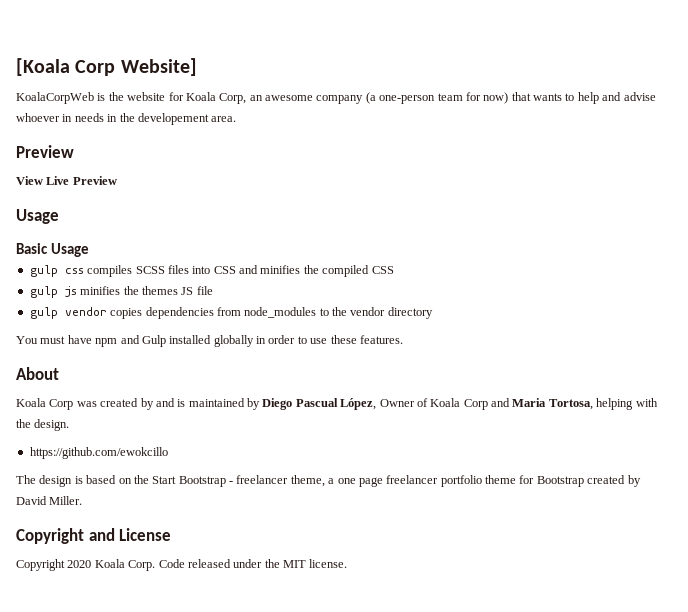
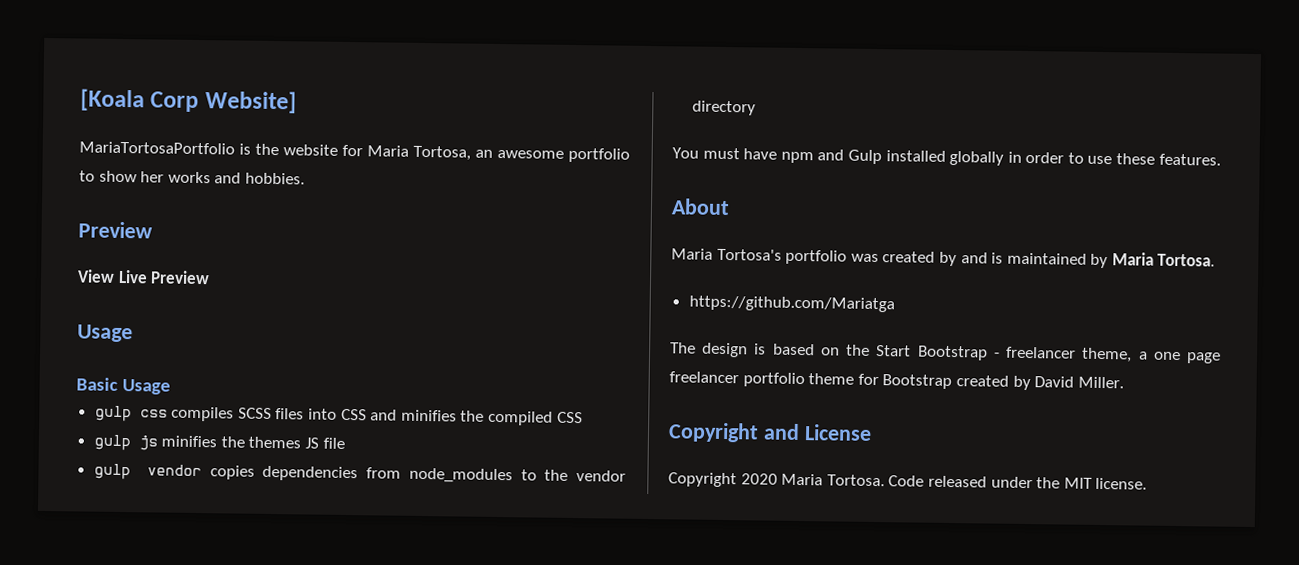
- KoalaCorpWeb is the website for Koala Corp, an awesome company (a one-person team for now) that wants to help and advise whoever in needs in the developement area.
+ MariaTortosaPortfolio is the website for Maria Tortosa, an awesome portfolio to show her works and hobbies.
- Koala Corp was created by and is maintained by Diego Pascual López, Owner of Koala Corp and Maria Tortosa, helping with the design.
- https://github.com/ewokcillo
+ Maria Tortosa's portfolio was created by and is maintained by Maria Tortosa.
+ https://github.com/Mariatga
- Copyright 2020 Koala Corp.
+ Copyright 2020 Maria Tortosa.

